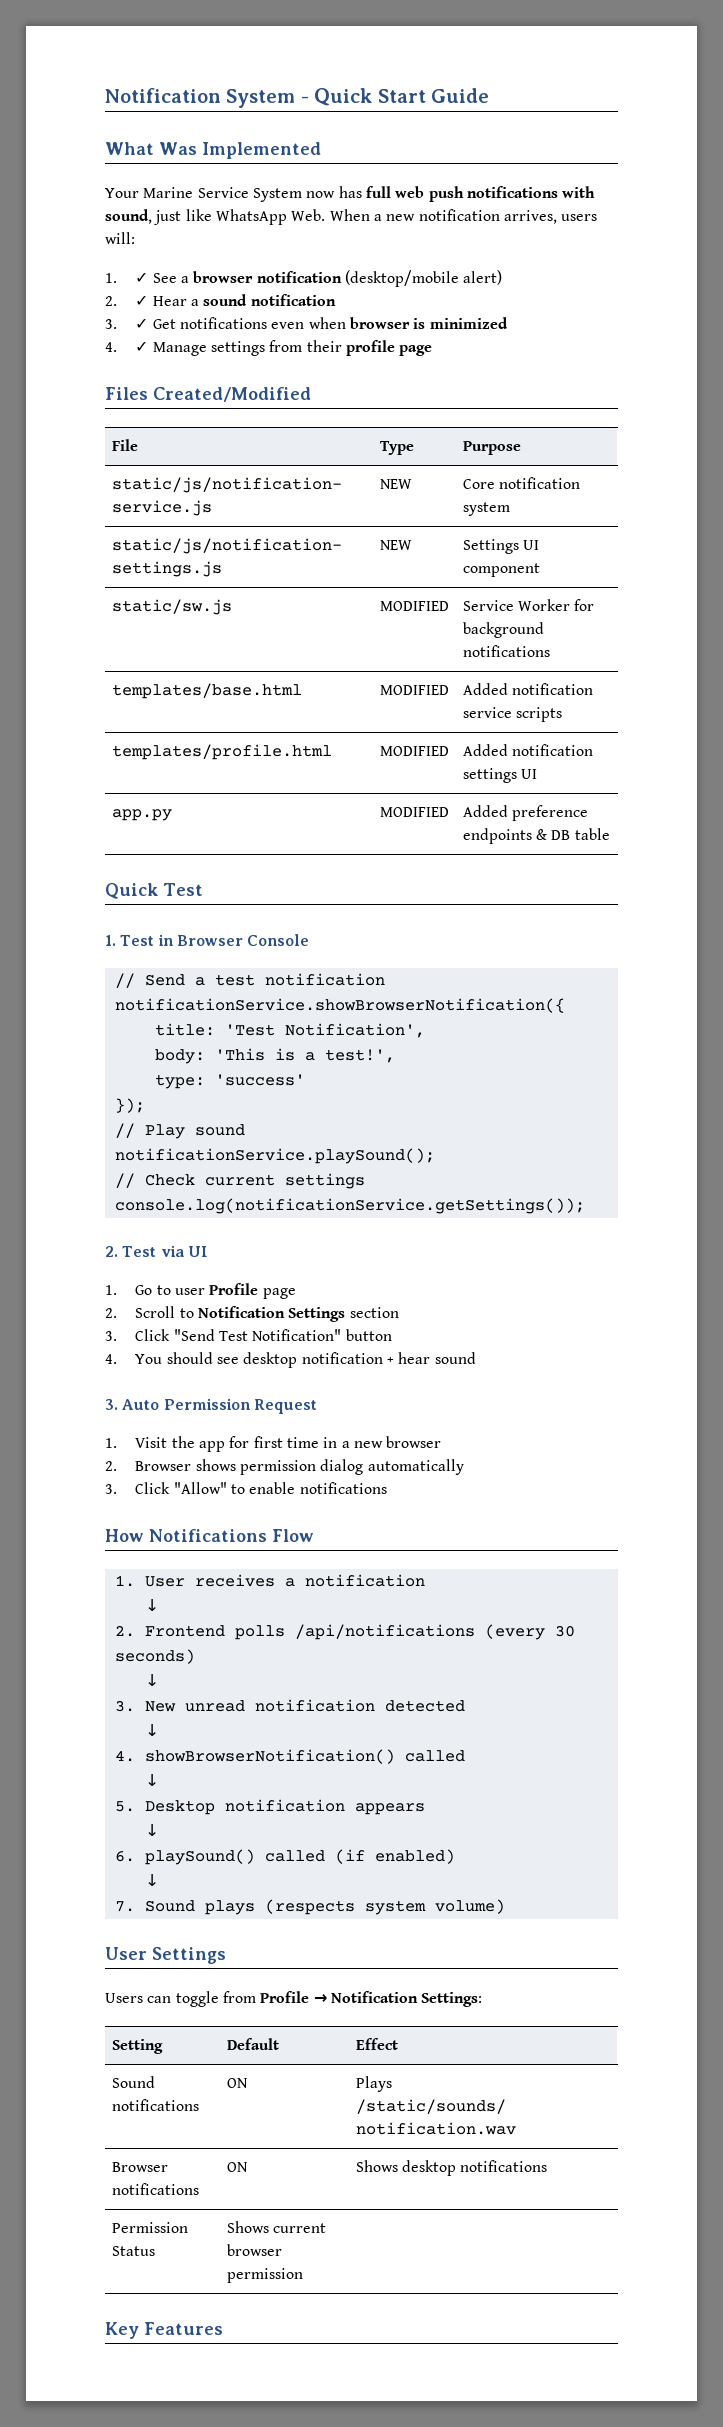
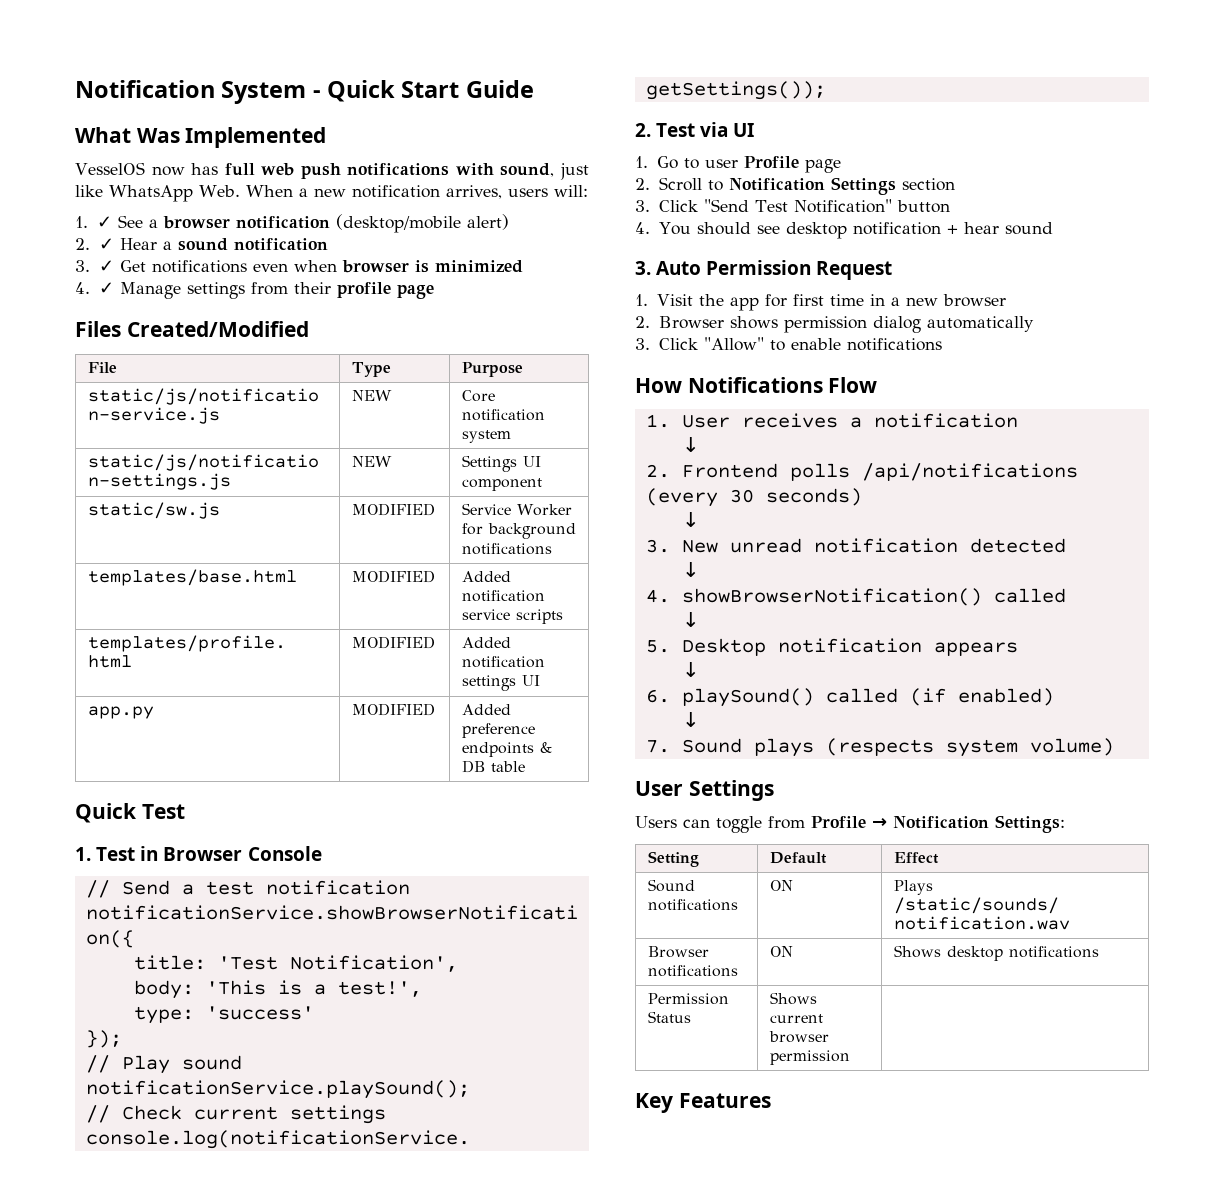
- Your Marine Service System now has full web push notifications with sound, just like WhatsApp Web. When a new notification arrives, users will:
+ VesselOS now has full web push notifications with sound, just like WhatsApp Web. When a new notification arrives, users will:

